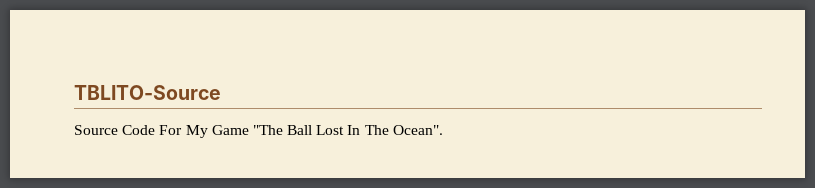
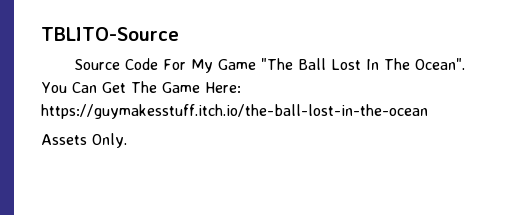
+ You Can Get The Game Here: https://guymakesstuff.itch.io/the-ball-lost-in-the-ocean
+ Assets Only.

